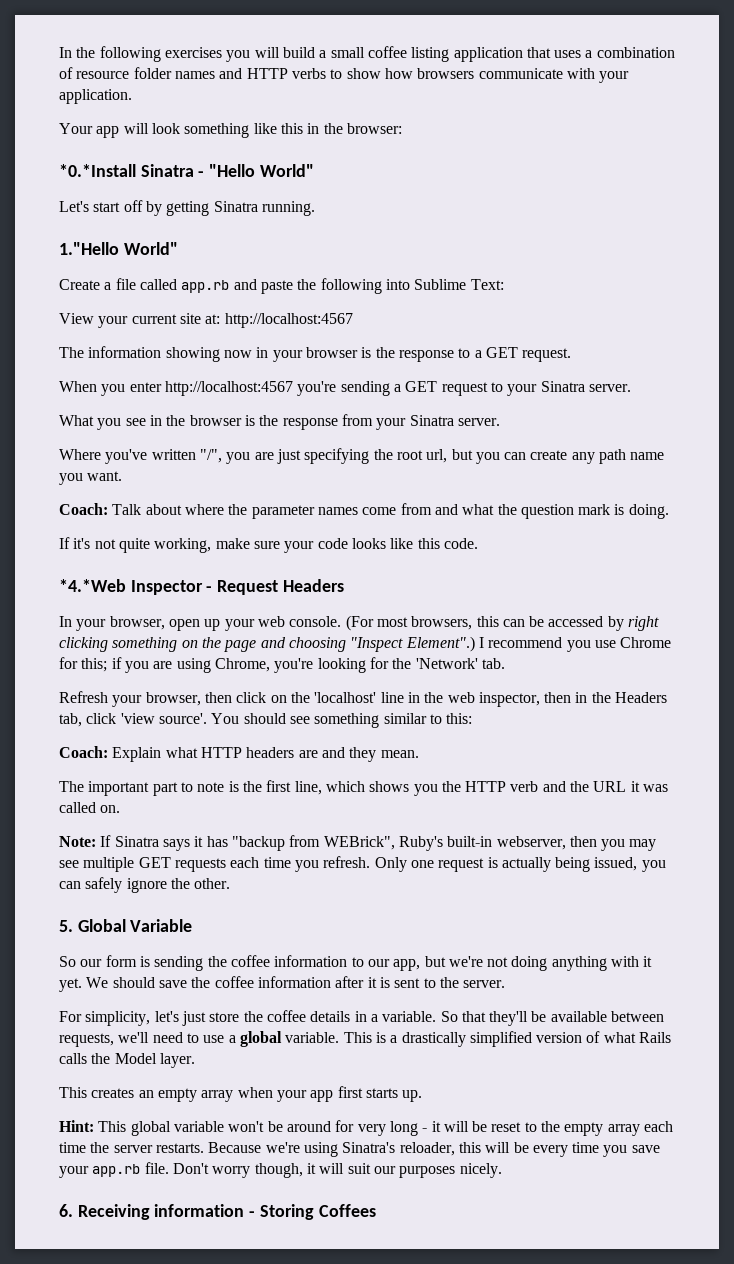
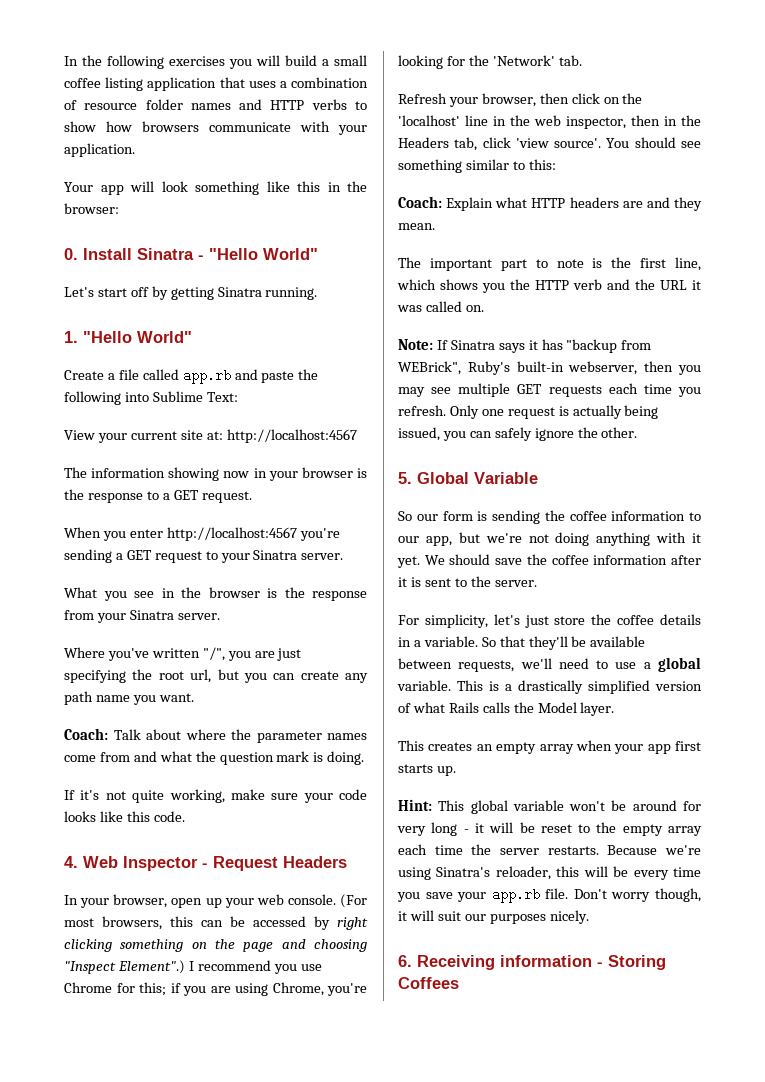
- *0.*Install Sinatra - "Hello World"
+ 0. Install Sinatra - "Hello World"
- 1."Hello World"
+ 1. "Hello World"
- *4.*Web Inspector - Request Headers
+ 4. Web Inspector - Request Headers

